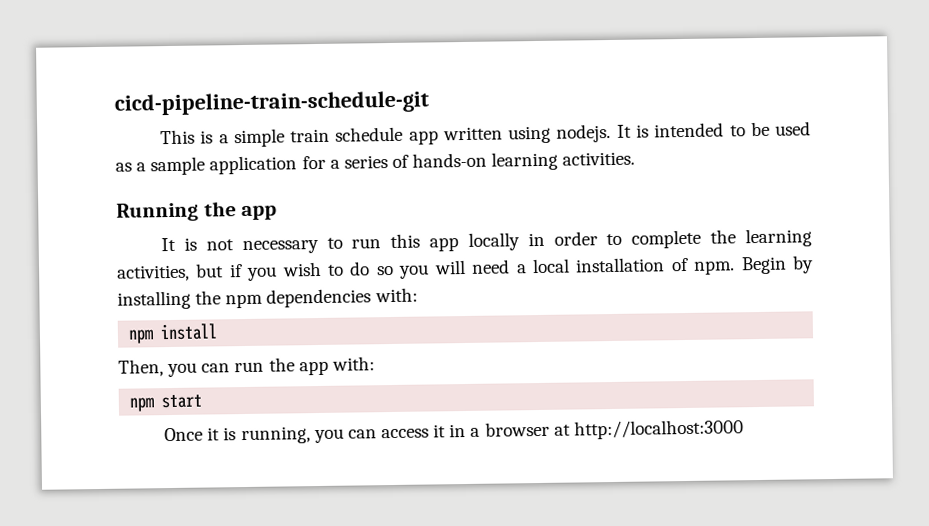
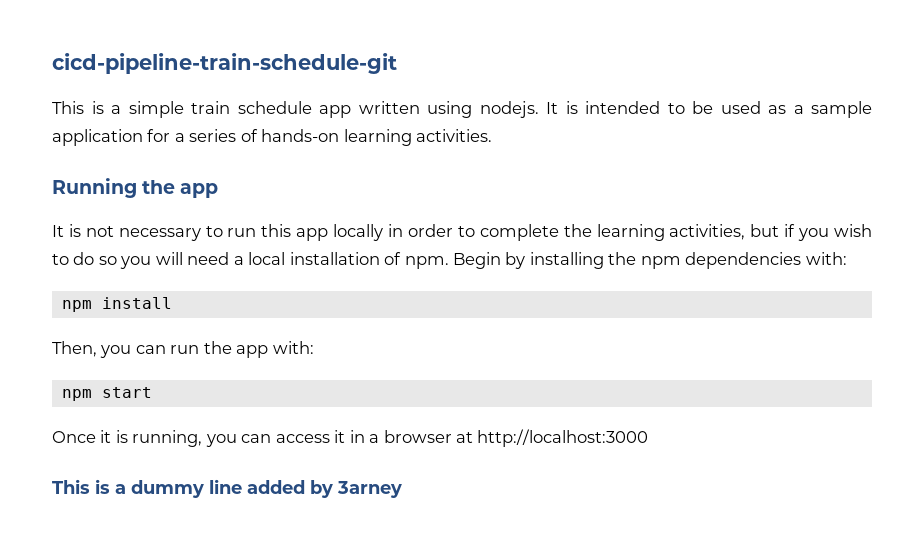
+ This is a dummy line added by 3arney

